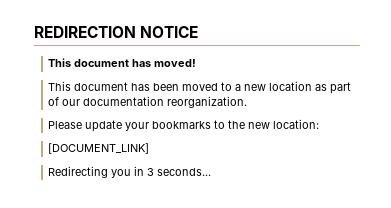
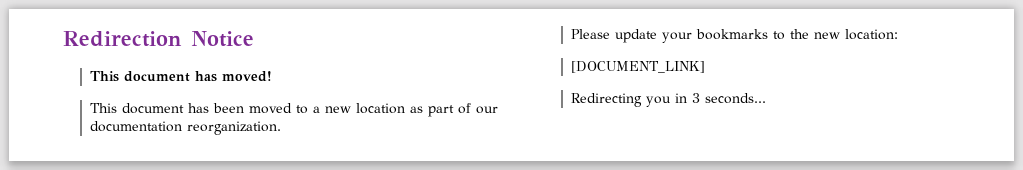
- REDIRECTION NOTICE
+ Redirection Notice

